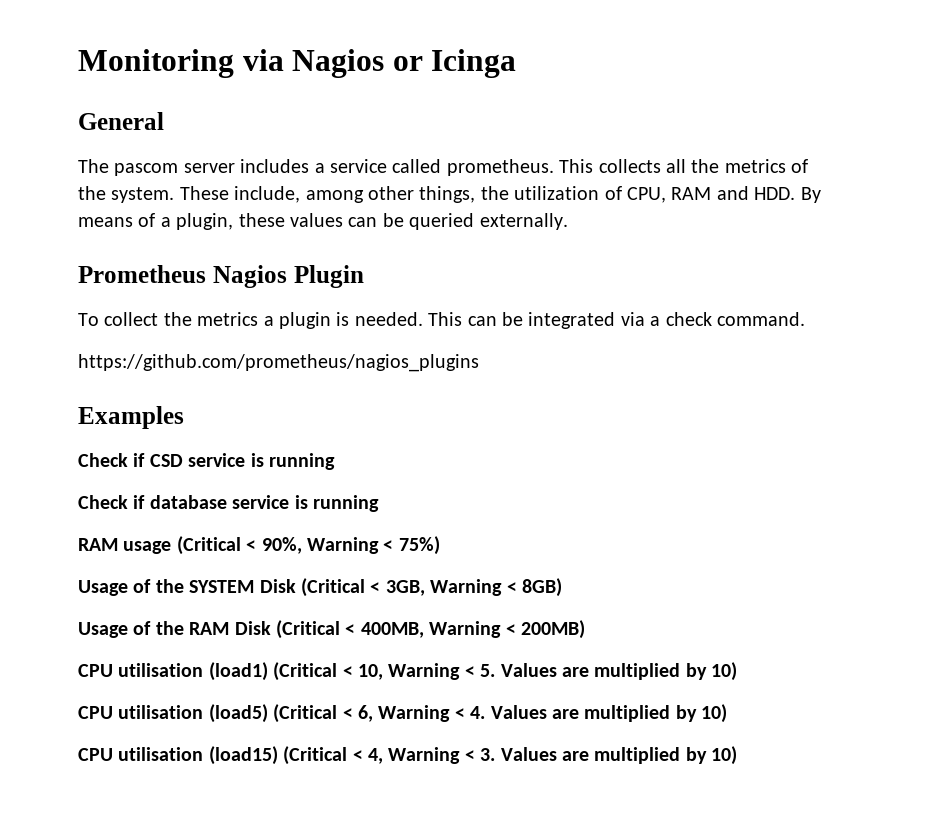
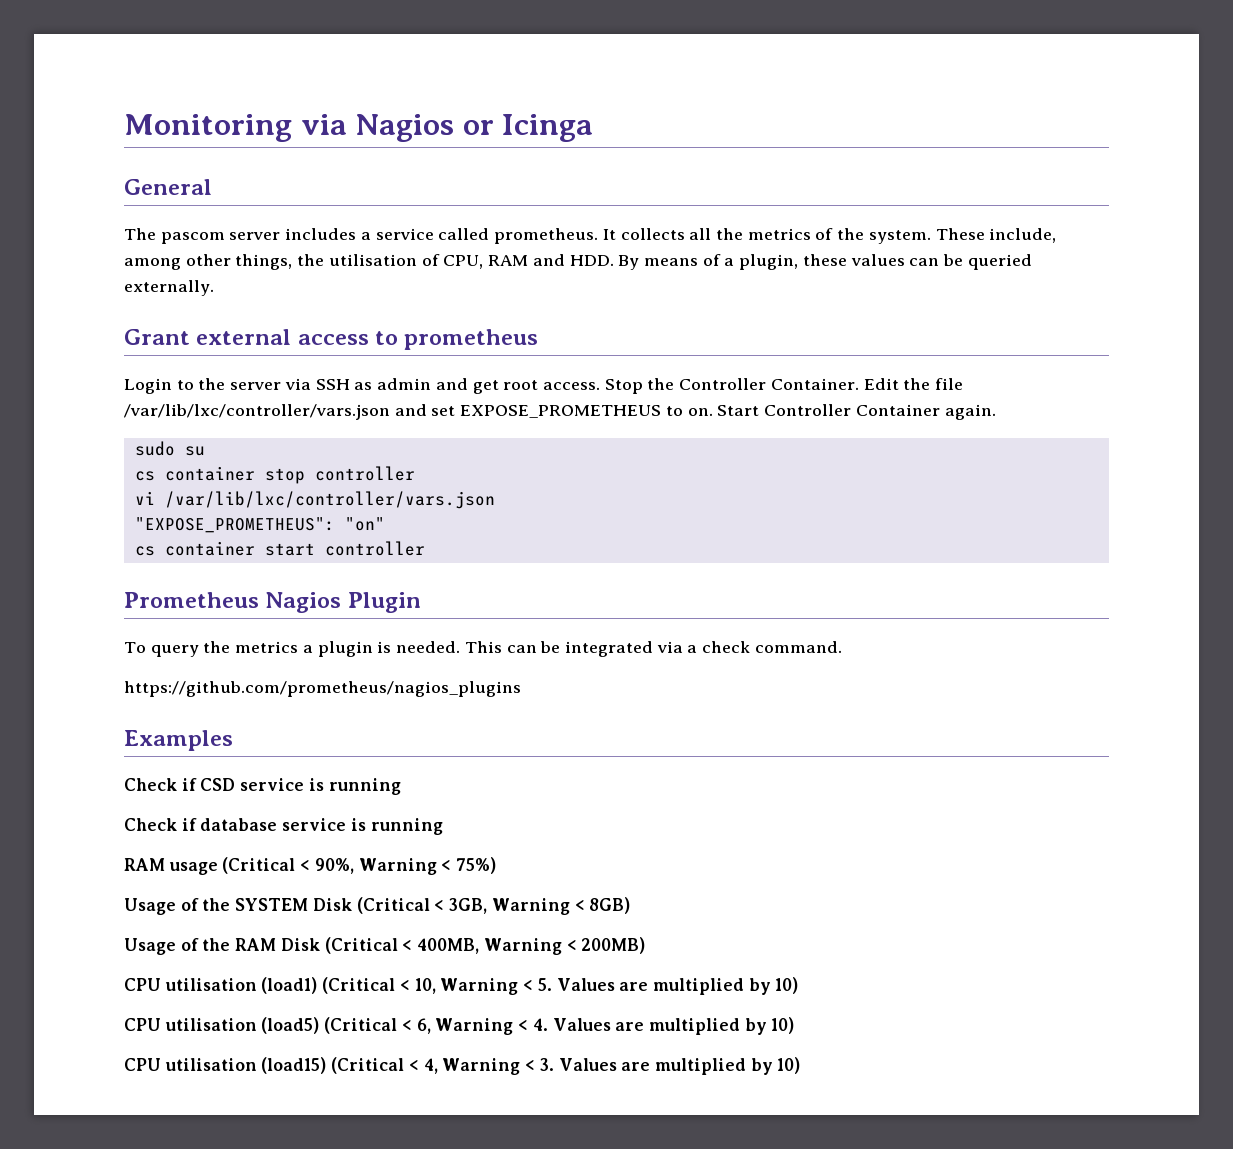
- This collects all the metrics of the system.
+ It collects all the metrics of the system.
- These include, among other things, the utilization of CPU, RAM and HDD. By means of a plugin, these values can be queried externally.
+ These include, among other things, the utilisation of CPU, RAM and HDD. By means of a plugin, these values can be queried externally.
+ Grant external access to prometheus
+ Login to the server via SSH as admin and get root access. Stop the Controller Container. Edit the file /var/lib/lxc/controller/vars.json and set EXPOSE_PROMETHEUS to on. Start Controller Container again.
+ sudo su
+ cs container stop controller
+ vi /var/lib/lxc/controller/vars.json
+ "EXPOSE_PROMETHEUS": "on"
+ cs container start controller
- To collect the metrics a plugin is needed.
+ To query the metrics a plugin is needed.

